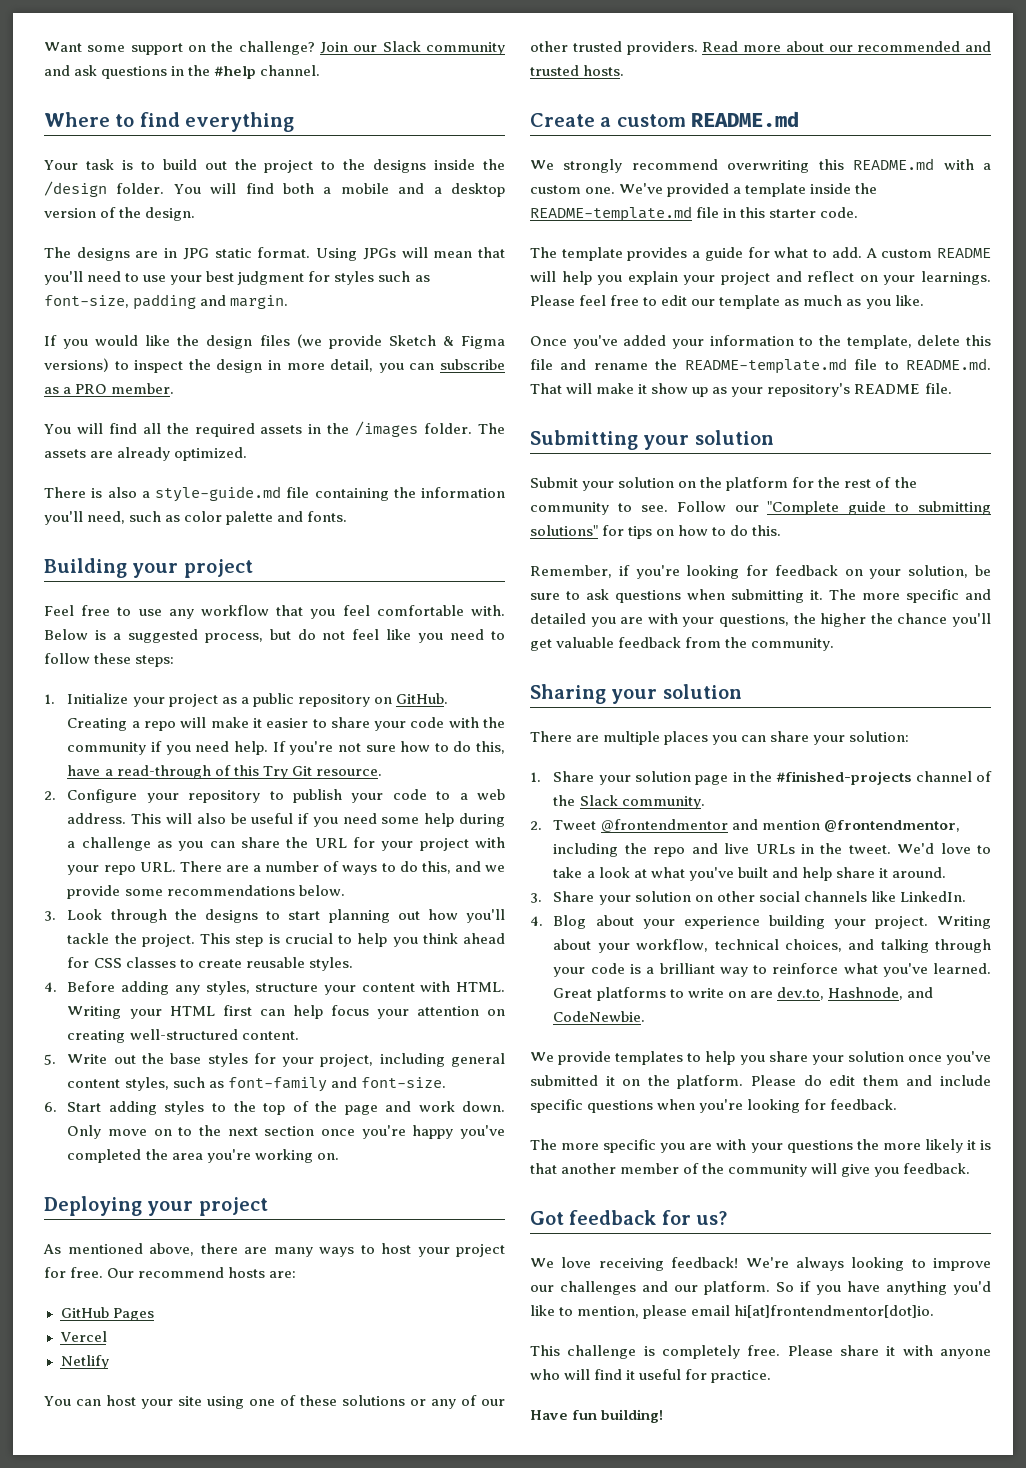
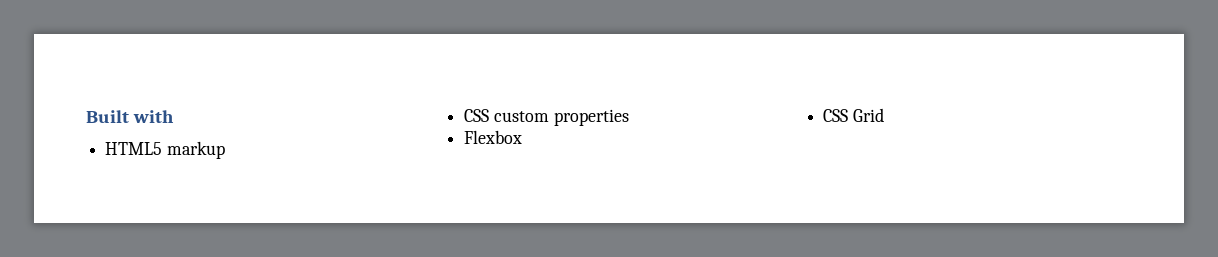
- Want some support on the challenge? Join our Slack community and ask questions in the #help channel.
- Where to find everything
- Your task is to build out the project to the designs inside the /design folder. You will find both a mobile and a desktop version of the design.
- The designs are in JPG static format. Using JPGs will mean that you'll need to use your best judgment for styles such as font-size, padding and margin.
- If you would like the design files (we provide Sketch & Figma versions) to inspect the design in more detail, you can subscribe as a PRO member.
- You will find all the required assets in the /images folder. The assets are already optimized.
- There is also a style-guide.md file containing the information you'll need, such as color palette and fonts.
- Building your project
- Feel free to use any workflow that you feel comfortable with. Below is a suggested process, but do not feel like you need to follow these steps:
- 1. Initialize your project as a public repository on GitHub. Creating a repo will make it easier to share your code with the community if you need help. If you're not sure how to do this, have a read-through of this Try Git resource.
- 2. Configure your repository to publish your code to a web address. This will also be useful if you need some help during a challenge as you can share the URL for your project with your repo URL. There are a number of ways to do this, and we provide some recommendations below.
- 3. Look through the designs to start planning out how you'll tackle the project. This step is crucial to help you think ahead for CSS classes to create reusable styles.
- 4. Before adding any styles, structure your content with HTML. Writing your HTML first can help focus your attention on creating well-structured content.
- 5. Write out the base styles for your project, including general content styles, such as font-family and font-size.
- 6. Start adding styles to the top of the page and work down. Only move on to the next section once you're happy you've completed the area you're working on.
- Deploying your project
- As mentioned above, there are many ways to host your project for free. Our recommend hosts are:
- GitHub Pages
- Vercel
- Netlify
- You can host your site using one of these solutions or any of our other trusted providers. Read more about our recommended and trusted hosts.
- Create a custom README.md
- We strongly recommend overwriting this README.md with a custom one. We've provided a template inside the README-template.md file in this starter code.
- The template provides a guide for what to add. A custom README will help you explain your project and reflect on your learnings. Please feel free to edit our template as much as you like.
- Once you've added your information to the template, delete this file and rename the README-template.md file to README.md. That will make it show up as your repository's README file.
- Submitting your solution
- Submit your solution on the platform for the rest of the community to see. Follow our "Complete guide to submitting solutions" for tips on how to do this.
- Remember, if you're looking for feedback on your solution, be sure to ask questions when submitting it. The more specific and detailed you are with your questions, the higher the chance you'll get valuable feedback from the community.
- Sharing your solution
- There are multiple places you can share your solution:
- 1. Share your solution page in the #finished-projects channel of the Slack community.
- 2. Tweet @frontendmentor and mention @frontendmentor, including the repo and live URLs in the tweet. We'd love to take a look at what you've built and help share it around.
- 3. Share your solution on other social channels like LinkedIn.
- 4. Blog about your experience building your project. Writing about your workflow, technical choices, and talking through your code is a brilliant way to reinforce what you've learned. Great platforms to write on are dev.to, Hashnode, and CodeNewbie.
- We provide templates to help you share your solution once you've submitted it on the platform. Please do edit them and include specific questions when you're looking for feedback.
- The more specific you are with your questions the more likely it is that another member of the community will give you feedback.
- Got feedback for us?
- We love receiving feedback! We're always looking to improve our challenges and our platform. So if you have anything you'd like to mention, please email hi[at]frontendmentor[dot]io.
- This challenge is completely free. Please share it with anyone who will find it useful for practice.
- Have fun building!
+ Built with
+ HTML5 markup
+ CSS custom properties
+ Flexbox
+ CSS Grid

